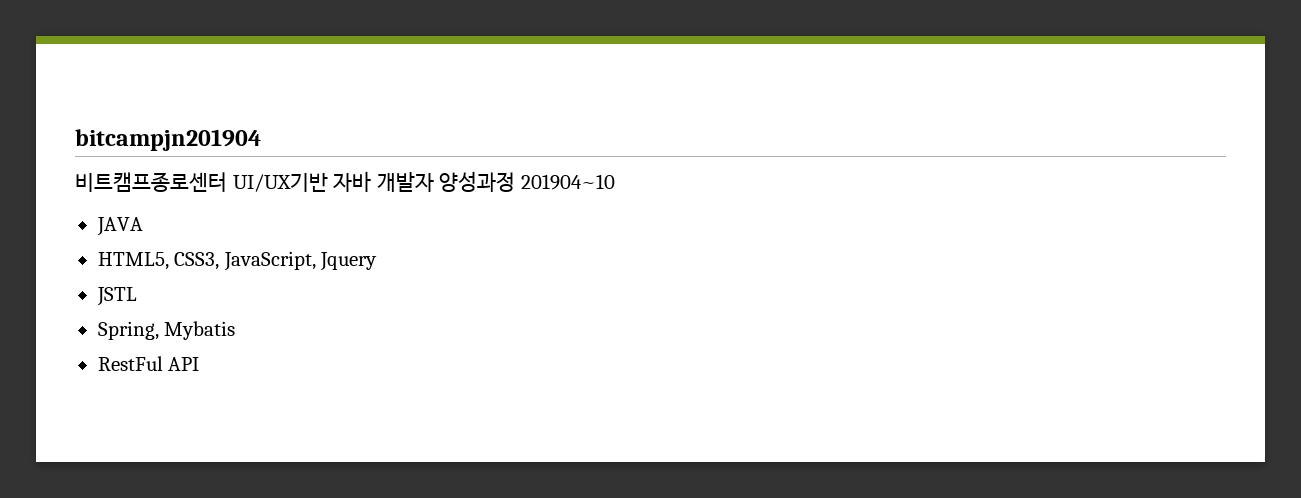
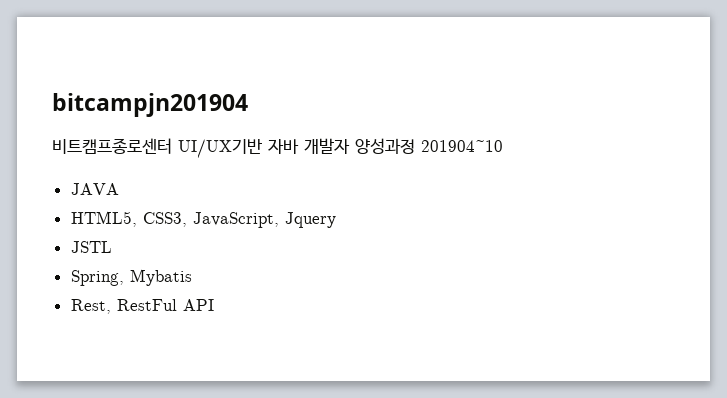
- RestFul API
+ Rest, RestFul API

